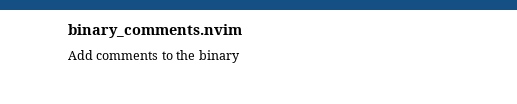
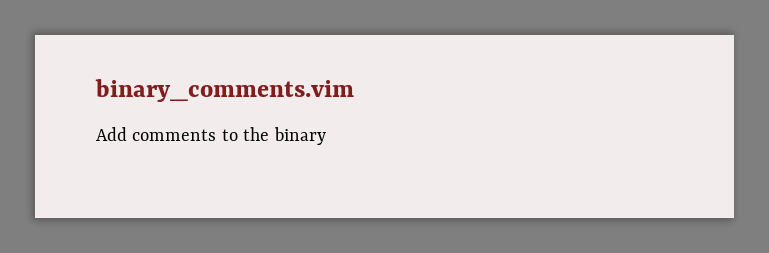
- binary_comments.nvim
+ binary_comments.vim

